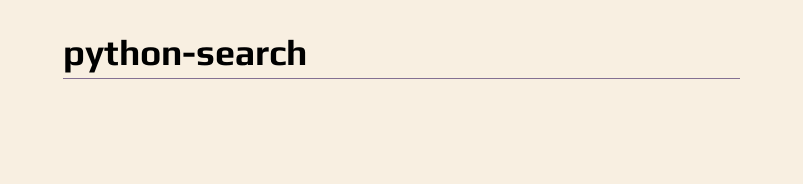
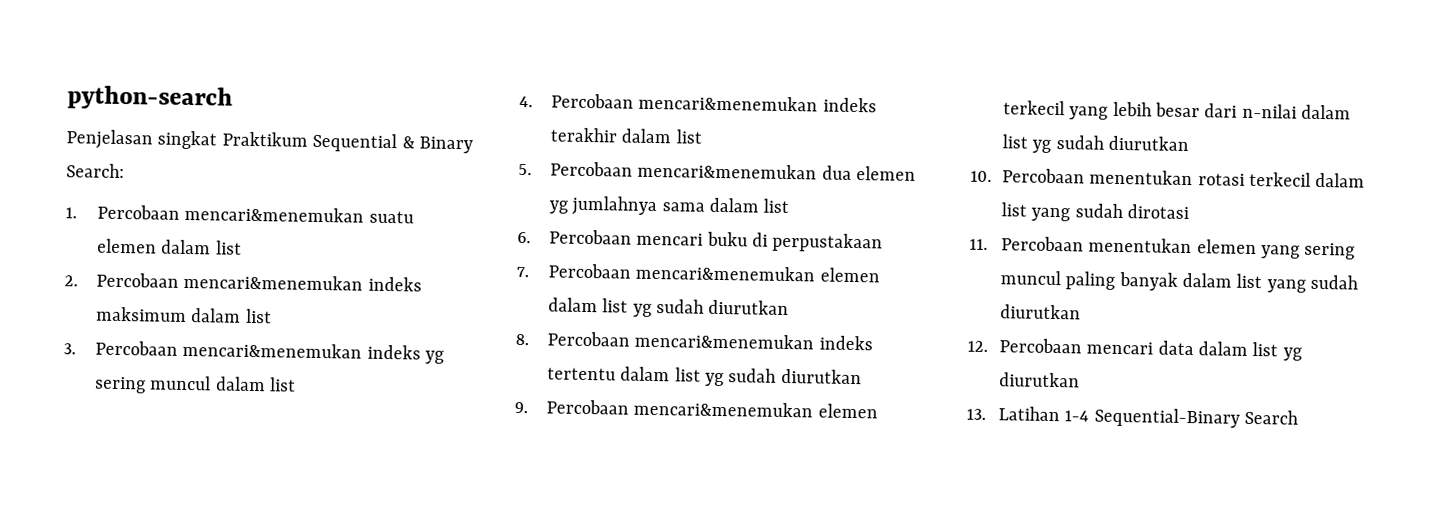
+ Penjelasan singkat Praktikum Sequential & Binary Search:
+ 1. Percobaan mencari&menemukan suatu elemen dalam list
+ 2. Percobaan mencari&menemukan indeks maksimum dalam list
+ 3. Percobaan mencari&menemukan indeks yg sering muncul dalam list
+ 4. Percobaan mencari&menemukan indeks terakhir dalam list
+ 5. Percobaan mencari&menemukan dua elemen yg jumlahnya sama dalam list
+ 6. Percobaan mencari buku di perpustakaan
+ 7. Percobaan mencari&menemukan elemen dalam list yg sudah diurutkan
+ 8. Percobaan mencari&menemukan indeks tertentu dalam list yg sudah diurutkan
+ 9. Percobaan mencari&menemukan elemen terkecil yang lebih besar dari n-nilai dalam list yg sudah diurutkan
+ 10. Percobaan menentukan rotasi terkecil dalam list yang sudah dirotasi
+ 11. Percobaan menentukan elemen yang sering muncul paling banyak dalam list yang sudah diurutkan
+ 12. Percobaan mencari data dalam list yg diurutkan
+ 13. Latihan 1-4 Sequential-Binary Search

